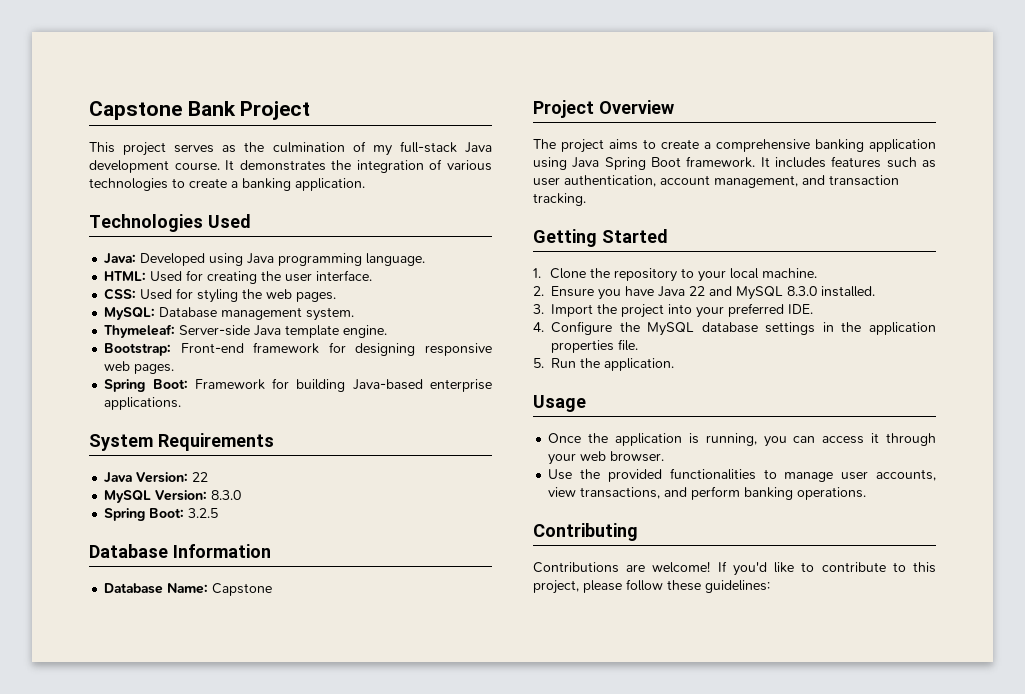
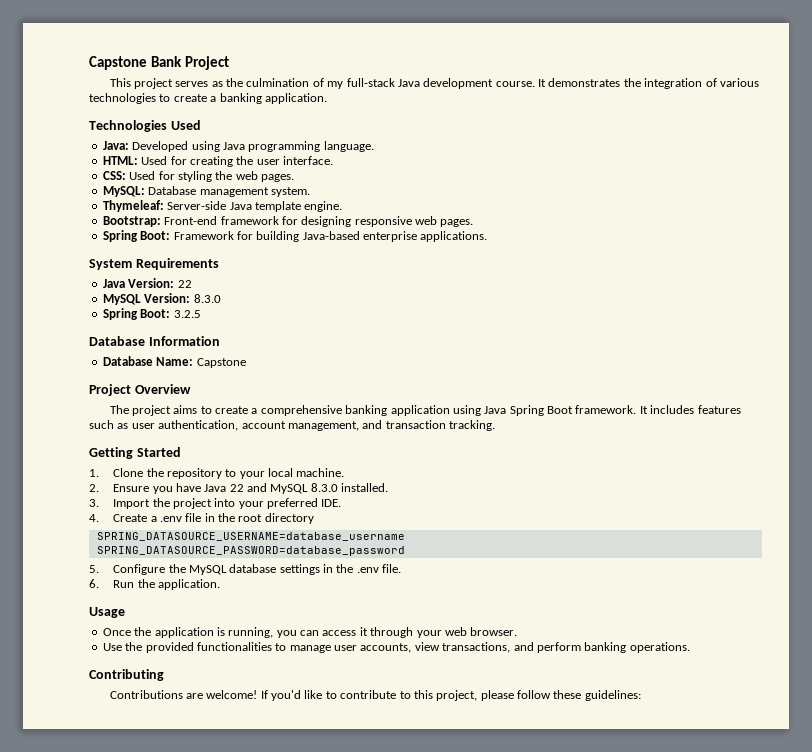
- 4. Configure the MySQL database settings in the application properties file.
+ 4. Create a .env file in the root directory
+ SPRING_DATASOURCE_USERNAME=database_username
+ SPRING_DATASOURCE_PASSWORD=database_password
+ 5. Configure the MySQL database settings in the .env file.
- 5. Run the application.
+ 6. Run the application.

